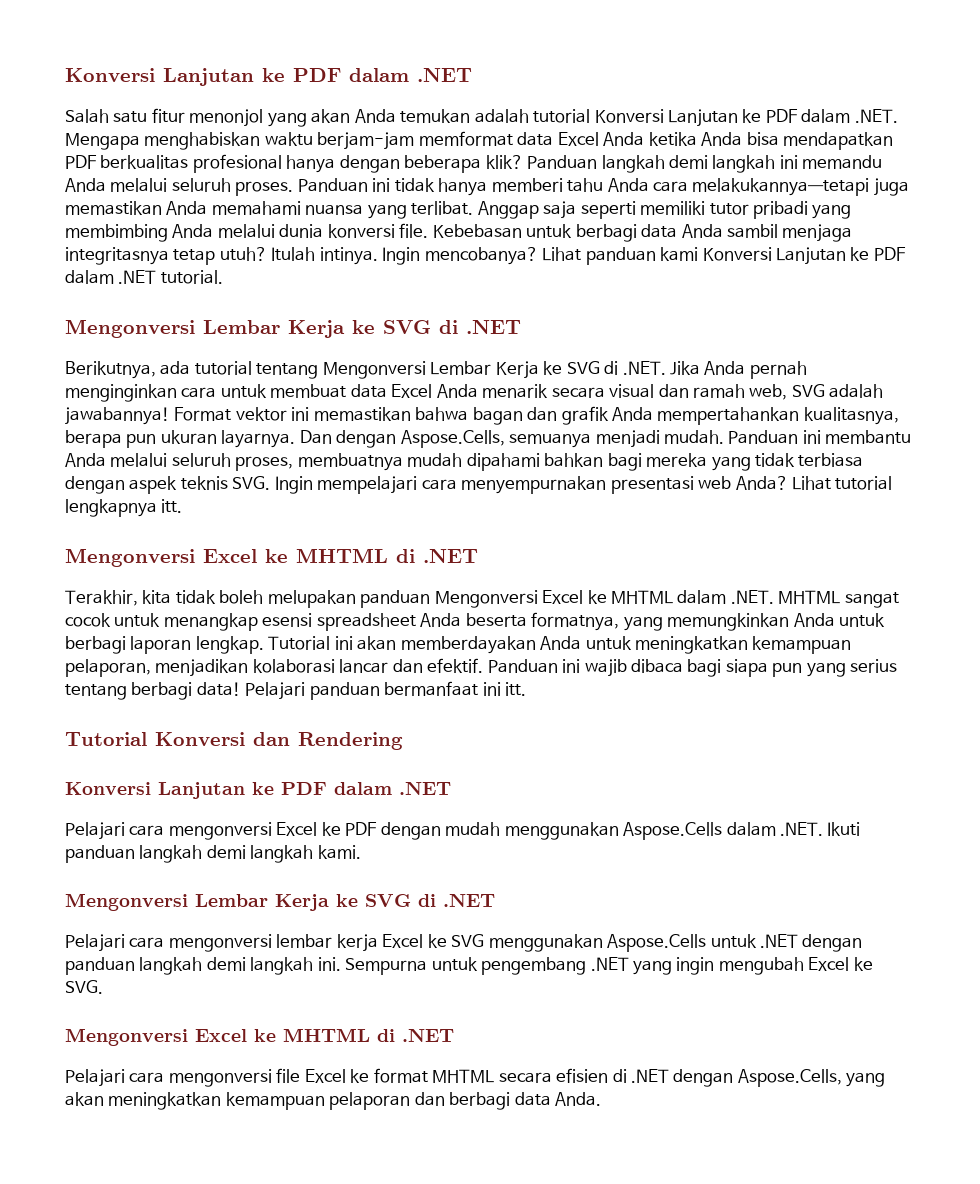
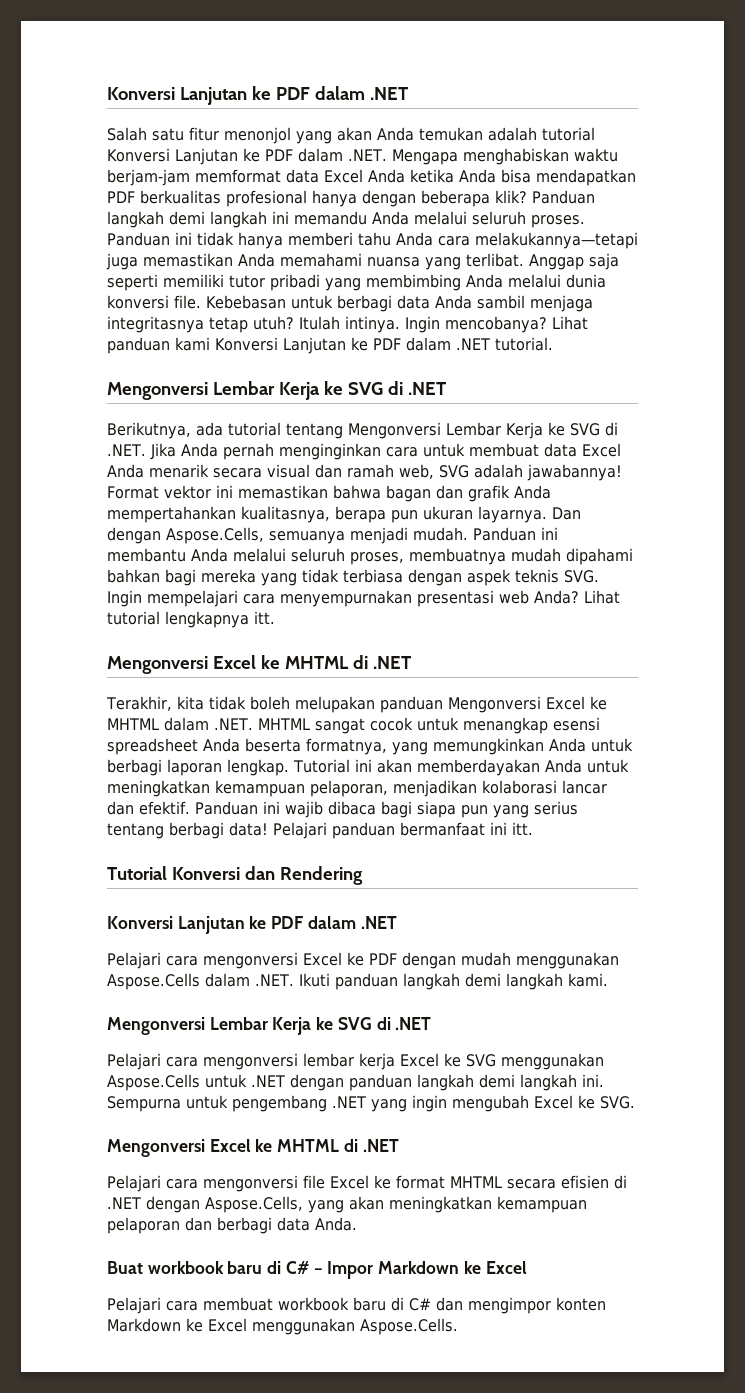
+ Buat workbook baru di C# – Impor Markdown ke Excel
+ Pelajari cara membuat workbook baru di C# dan mengimpor konten Markdown ke Excel menggunakan Aspose.Cells.

